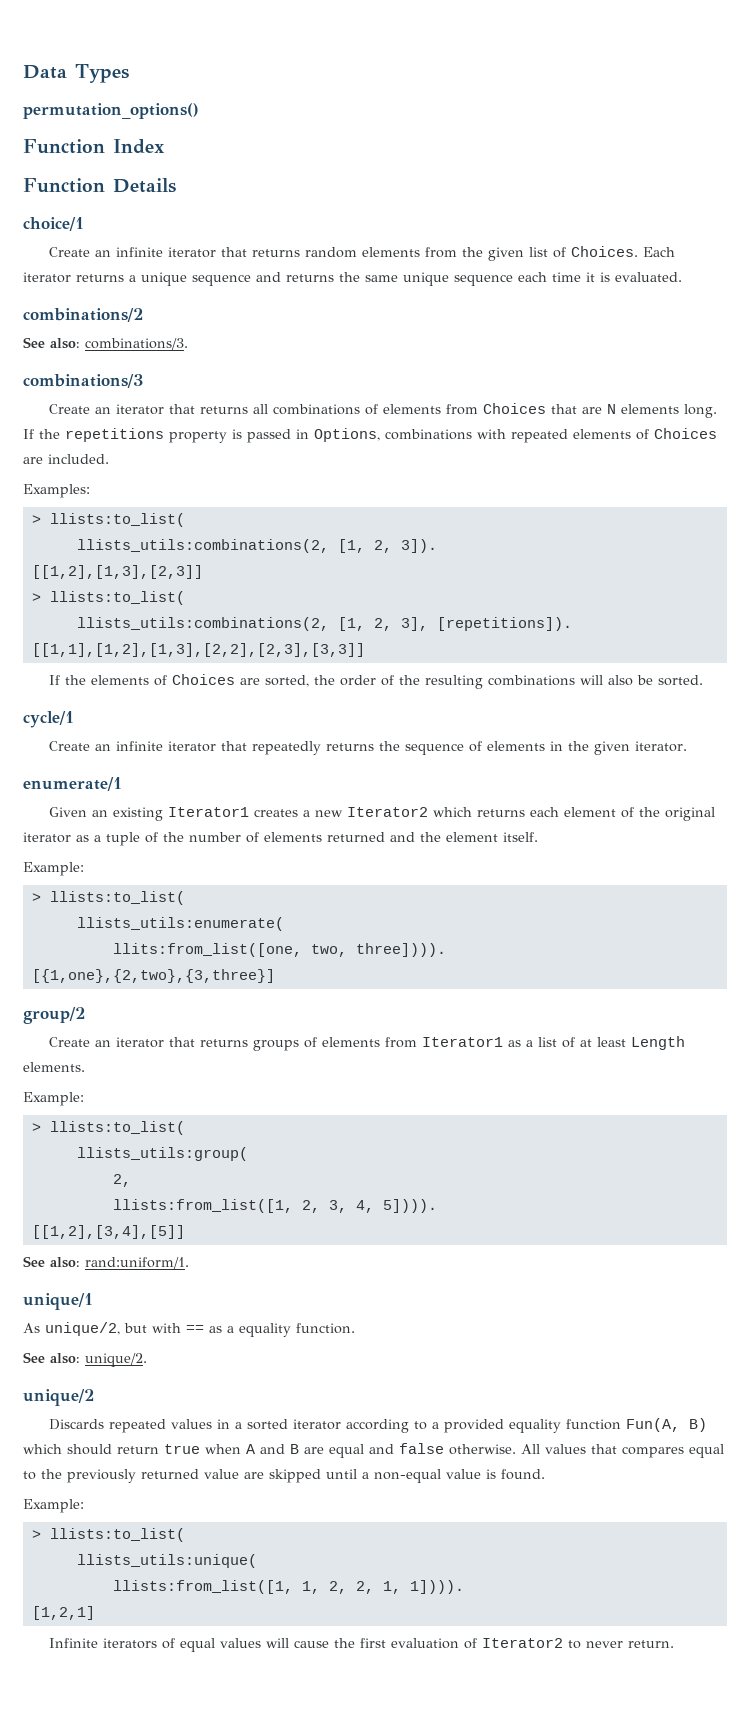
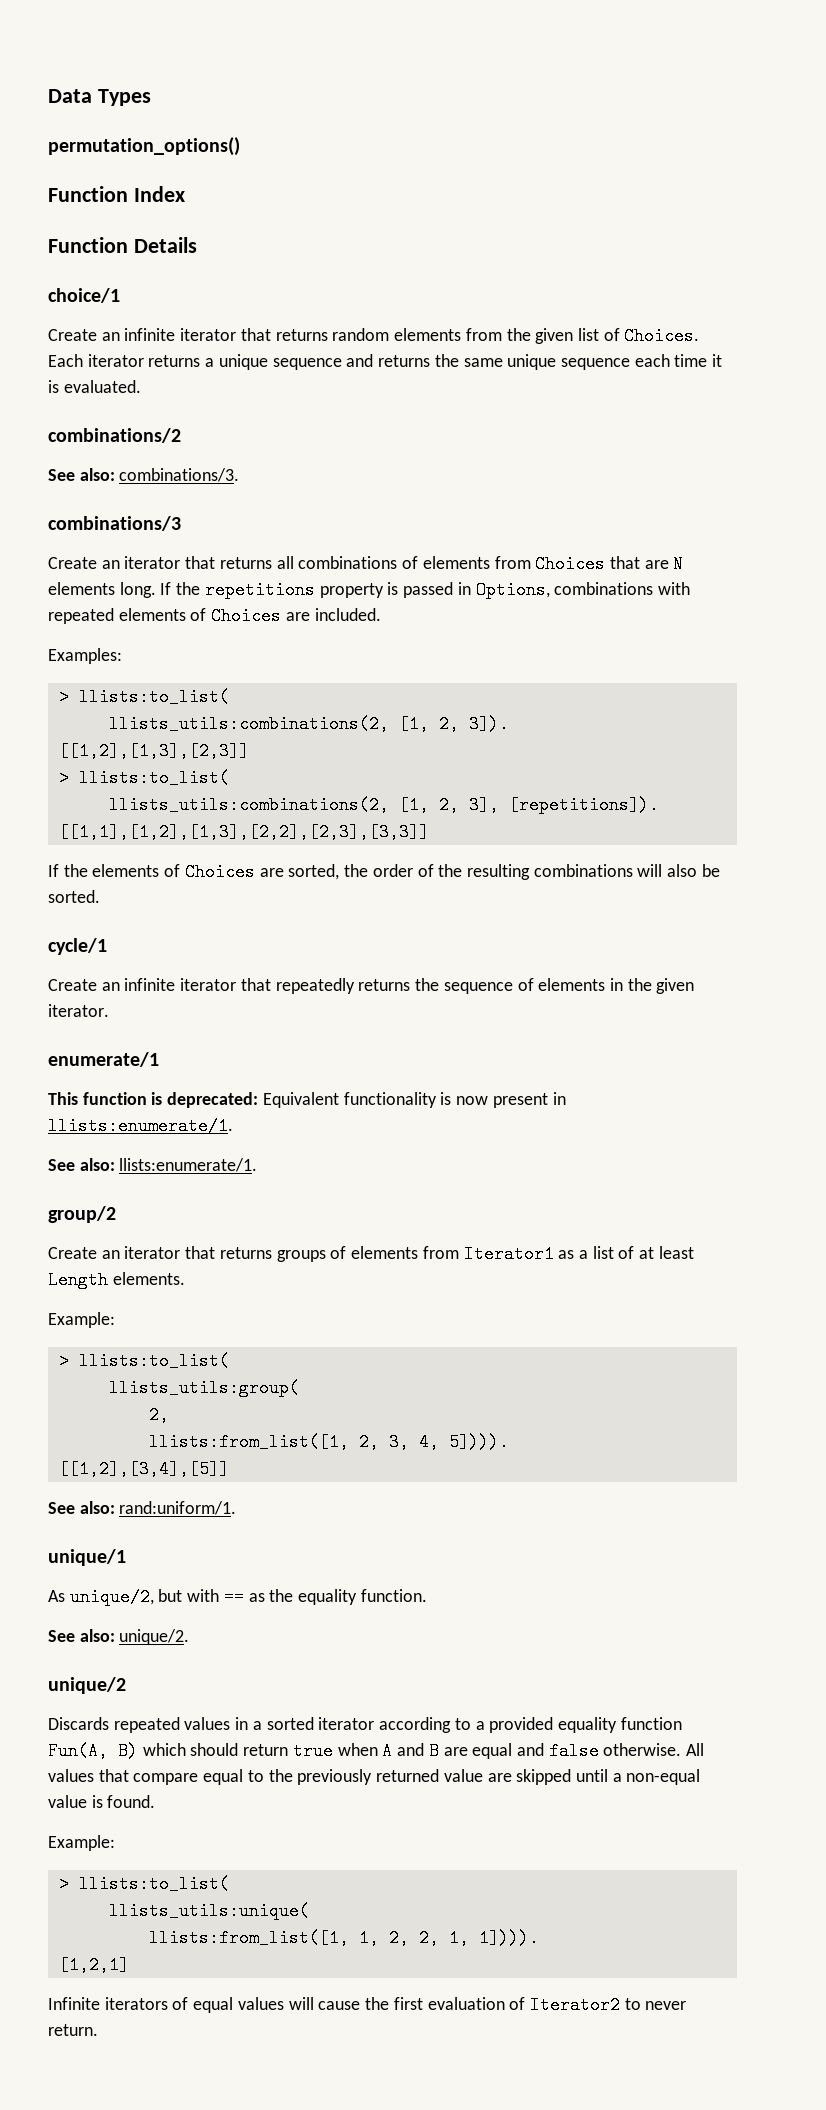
- Given an existing Iterator1 creates a new Iterator2 which returns each element of the original iterator as a tuple of the number of elements returned and the element itself.
- Example:
- > llists:to_list(
- llists_utils:enumerate(
- llits:from_list([one, two, three]))).
- [{1,one},{2,two},{3,three}]
+ This function is deprecated: Equivalent functionality is now present in llists:enumerate/1.
+ See also: llists:enumerate/1.
- As unique/2, but with == as a equality function.
+ As unique/2, but with == as the equality function.
- All values that compares equal to the previously returned value are skipped until a non-equal value is found.
+ All values that compare equal to the previously returned value are skipped until a non-equal value is found.

